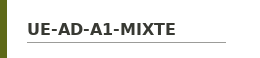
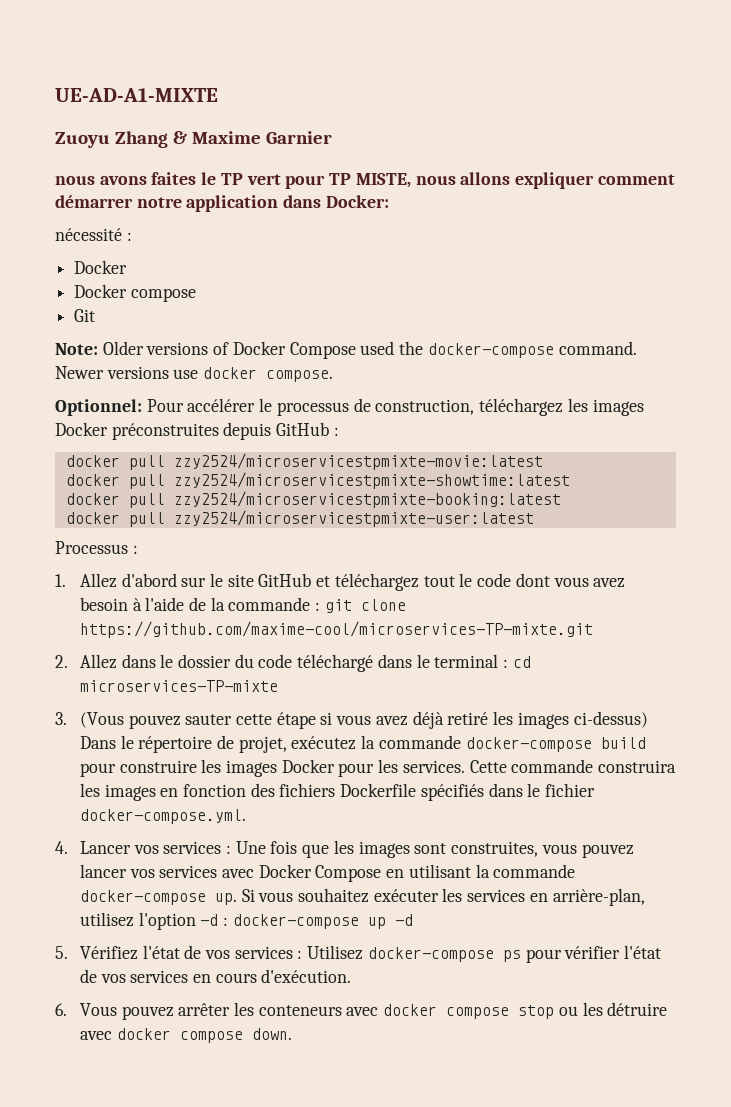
+ Zuoyu Zhang & Maxime Garnier
+ nous avons faites le TP vert pour TP MISTE, nous allons expliquer comment démarrer notre application dans Docker:
+ nécessité :
+ Docker
+ Docker compose
+ Git
+ Note: Older versions of Docker Compose used the docker-compose command. Newer versions use docker compose.
+ Optionnel: Pour accélérer le processus de construction, téléchargez les images Docker préconstruites depuis GitHub :
+ docker pull zzy2524/microservicestpmixte-movie:latest
+ docker pull zzy2524/microservicestpmixte-showtime:latest
+ docker pull zzy2524/microservicestpmixte-booking:latest
+ docker pull zzy2524/microservicestpmixte-user:latest
+ Processus :
+ 1. Allez d'abord sur le site GitHub et téléchargez tout le code dont vous avez besoin à l'aide de la commande : git clone https://github.com/maxime-cool/microservices-TP-mixte.git
+ 2. Allez dans le dossier du code téléchargé dans le terminal : cd microservices-TP-mixte
+ 3. (Vous pouvez sauter cette étape si vous avez déjà retiré les images ci-dessus) Dans le répertoire de projet, exécutez la commande docker-compose build pour construire les images Docker pour les services. Cette commande construira les images en fonction des fichiers Dockerfile spécifiés dans le fichier docker-compose.yml.
+ 4. Lancer vos services : Une fois que les images sont construites, vous pouvez lancer vos services avec Docker Compose en utilisant la commande docker-compose up. Si vous souhaitez exécuter les services en arrière-plan, utilisez l'option -d : docker-compose up -d
+ 5. Vérifiez l'état de vos services : Utilisez docker-compose ps pour vérifier l'état de vos services en cours d'exécution.
+ 6. Vous pouvez arrêter les conteneurs avec docker compose stop ou les détruire avec docker compose down.

